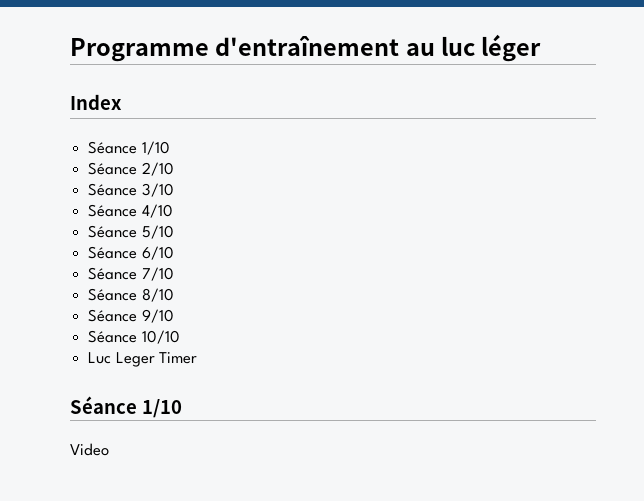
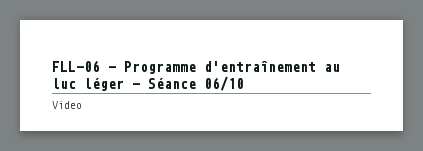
- Programme d'entraînement au luc léger
- Index
- Séance 1/10
- Séance 2/10
- Séance 3/10
- Séance 4/10
- Séance 5/10
- Séance 6/10
- Séance 7/10
- Séance 8/10
- Séance 9/10
- Séance 10/10
- Luc Leger Timer
- Séance 1/10
+ FLL-06 - Programme d'entraînement au luc léger - Séance 06/10

